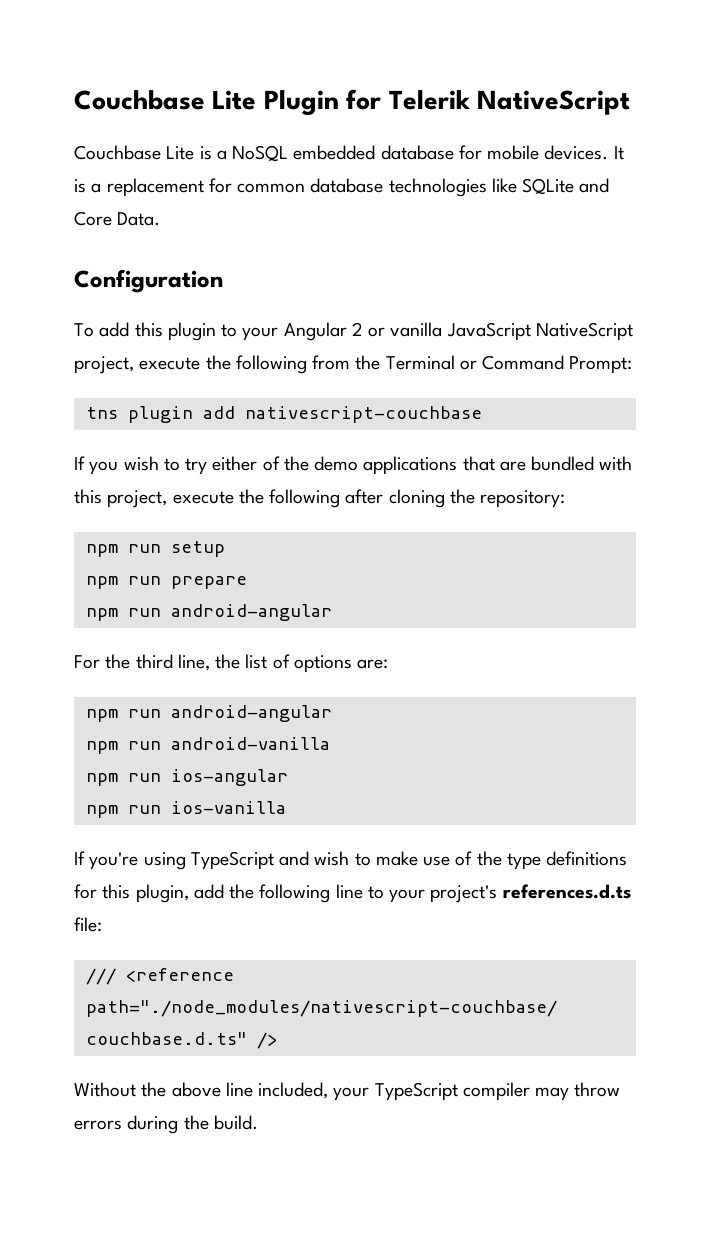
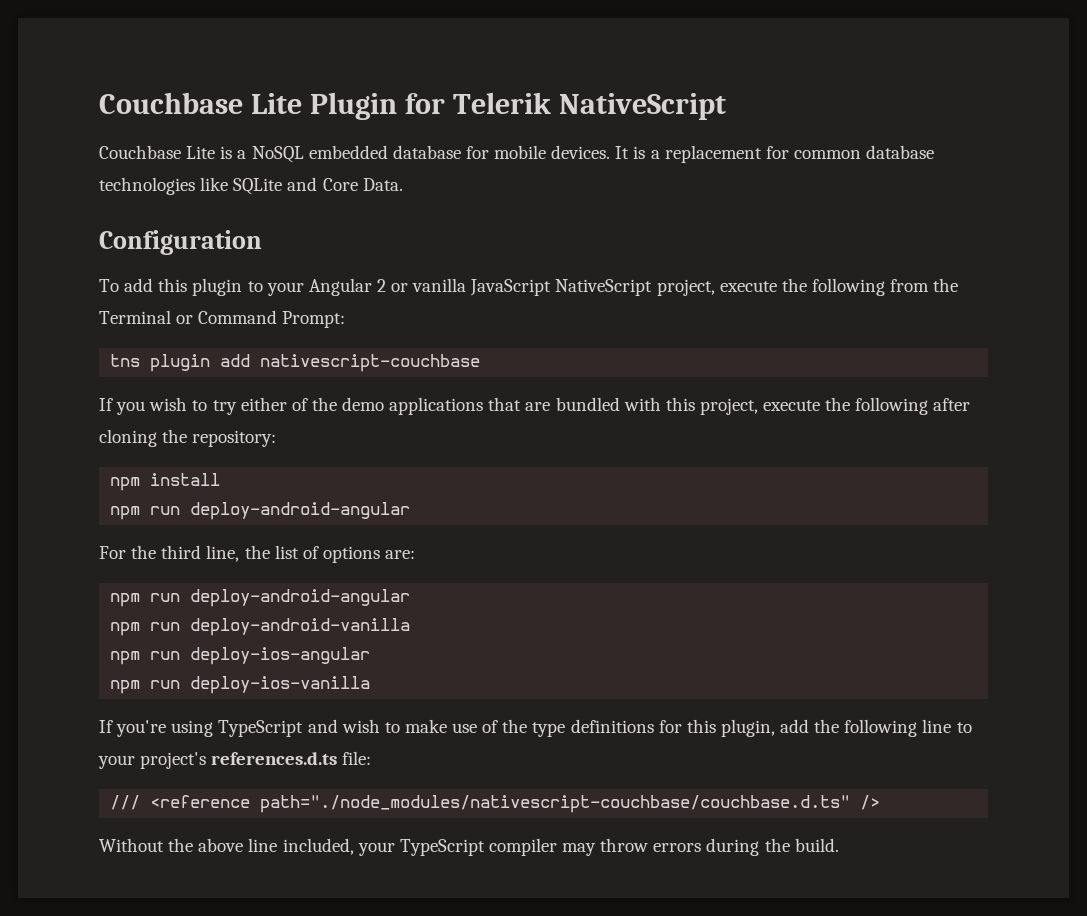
- npm run setup
- npm run prepare
- npm run android-angular
+ npm install
+ npm run deploy-android-angular
  For the third line, the list of options are:
- npm run android-angular
- npm run android-vanilla
- npm run ios-angular
- npm run ios-vanilla
+ npm run deploy-android-angular
+ npm run deploy-android-vanilla
+ npm run deploy-ios-angular
+ npm run deploy-ios-vanilla

